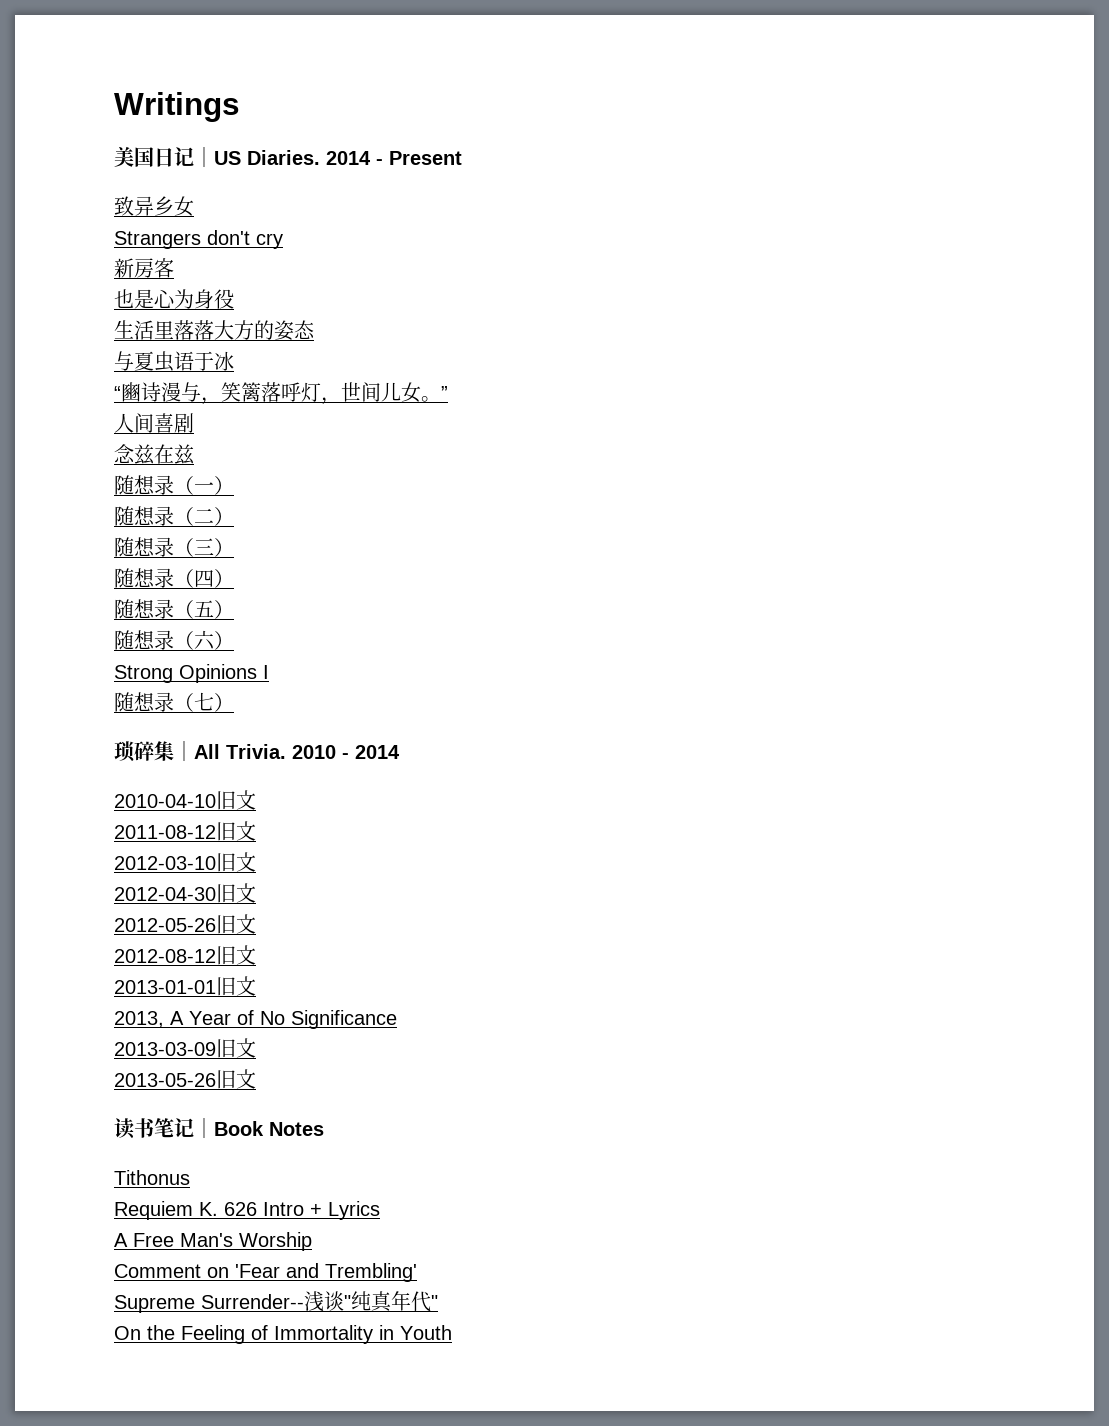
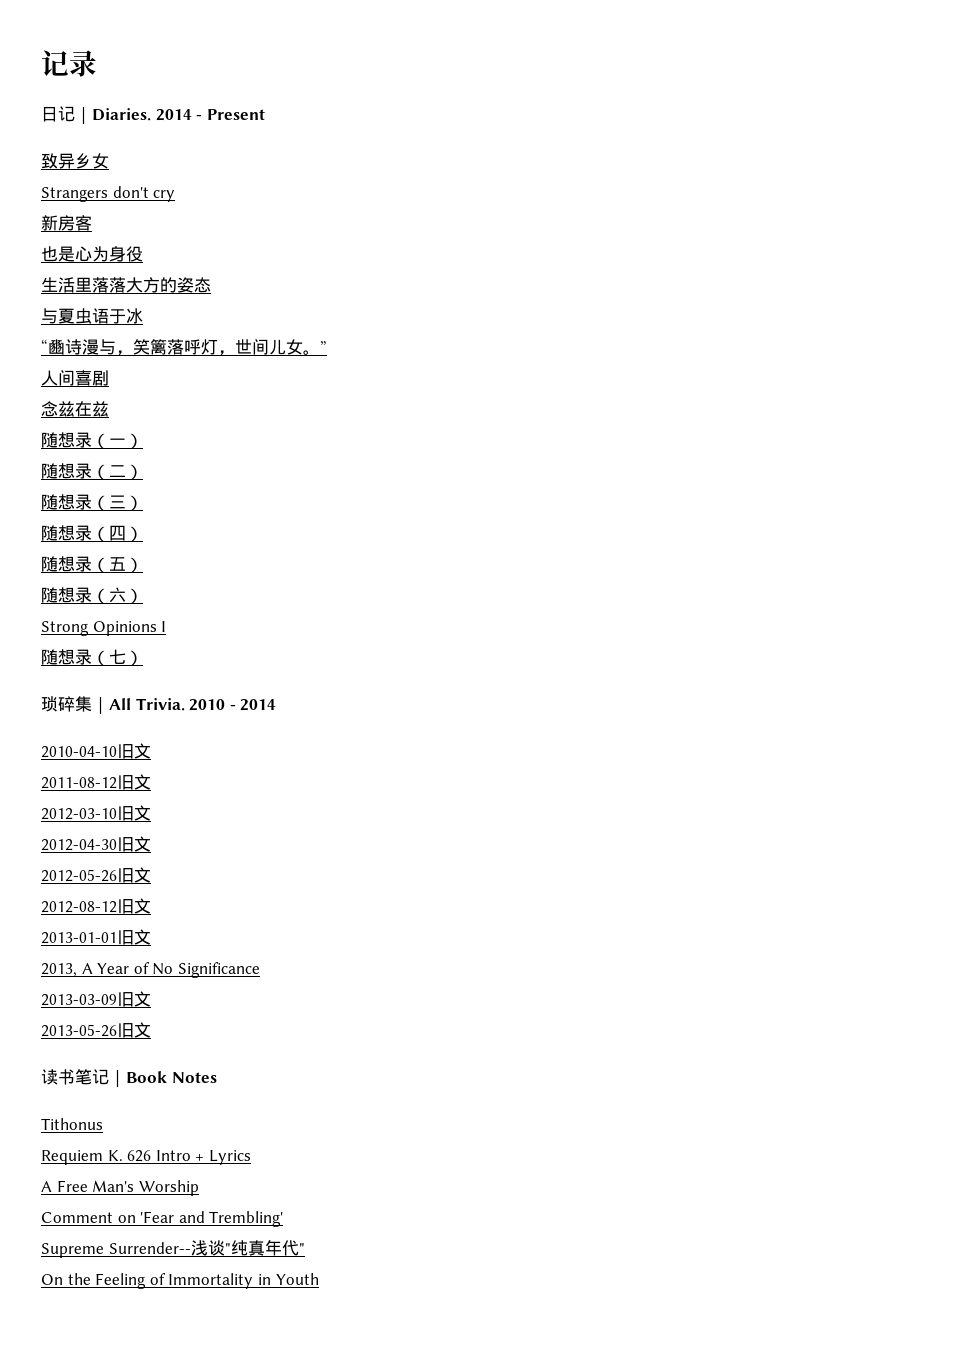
- Writings
- 美国日记｜US Diaries.
+ 记录
+ 日记｜Diaries.

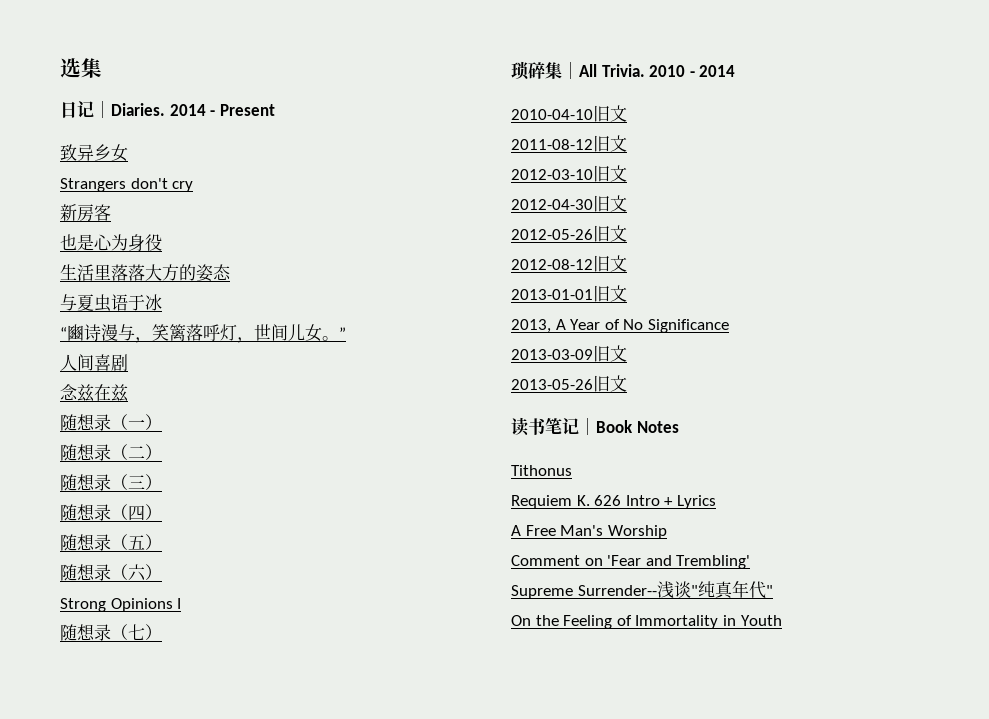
- 记录
+ 选集

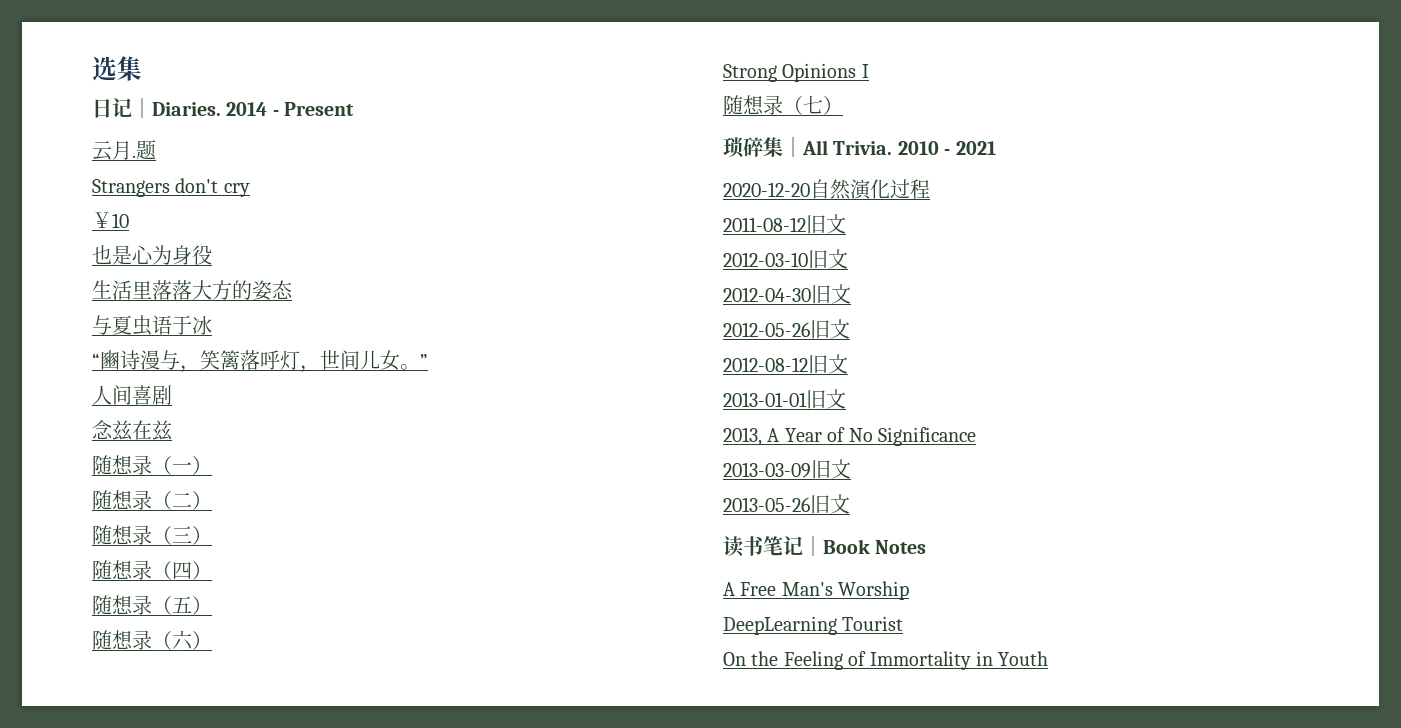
- 致异乡女
+ 云月.题
- 新房客
+ ￥10
- 2010 - 2014
- 2010-04-10旧文
+ 2010 - 2021
+ 2020-12-20自然演化过程
- Tithonus
- Requiem K. 626 Intro + Lyrics
  A Free Man's Worship
- Comment on 'Fear and Trembling'
- Supreme Surrender--浅谈"纯真年代"
+ DeepLearning Tourist

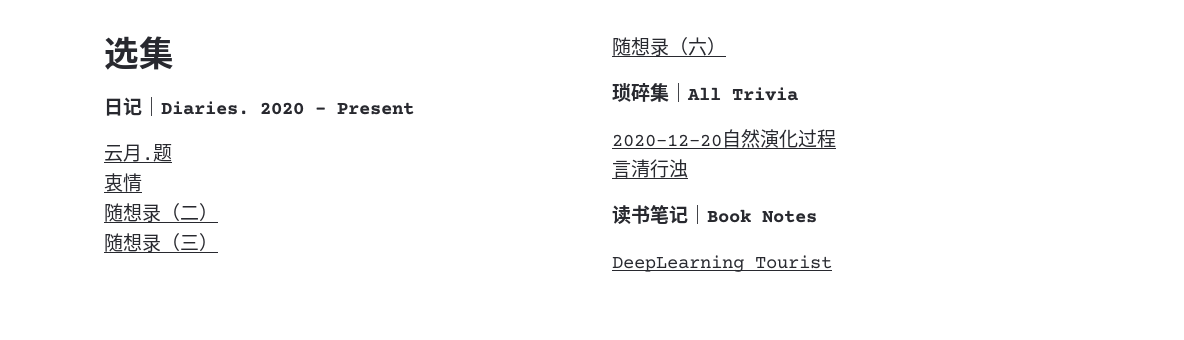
- 2014 - Present
+ 2020 - Present
- Strangers don't cry
- ￥10
- 也是心为身役
- 生活里落落大方的姿态
- 与夏虫语于冰
- “豳诗漫与，笑篱落呼灯，世间儿女。”
- 人间喜剧
- 念兹在兹
- 随想录（一）
+ 衷情
- 随想录（四）
- 随想录（五）
  随想录（六）
- Strong Opinions I
- 随想录（七）
- 琐碎集｜All Trivia. 2010 - 2021
+ 琐碎集｜All Trivia
- 2011-08-12旧文
- 2012-03-10旧文
- 2012-04-30旧文
- 2012-05-26旧文
- 2012-08-12旧文
- 2013-01-01旧文
- 2013, A Year of No Significance
- 2013-03-09旧文
- 2013-05-26旧文
+ 言清行浊
- A Free Man's Worship
  DeepLearning Tourist
- On the Feeling of Immortality in Youth

